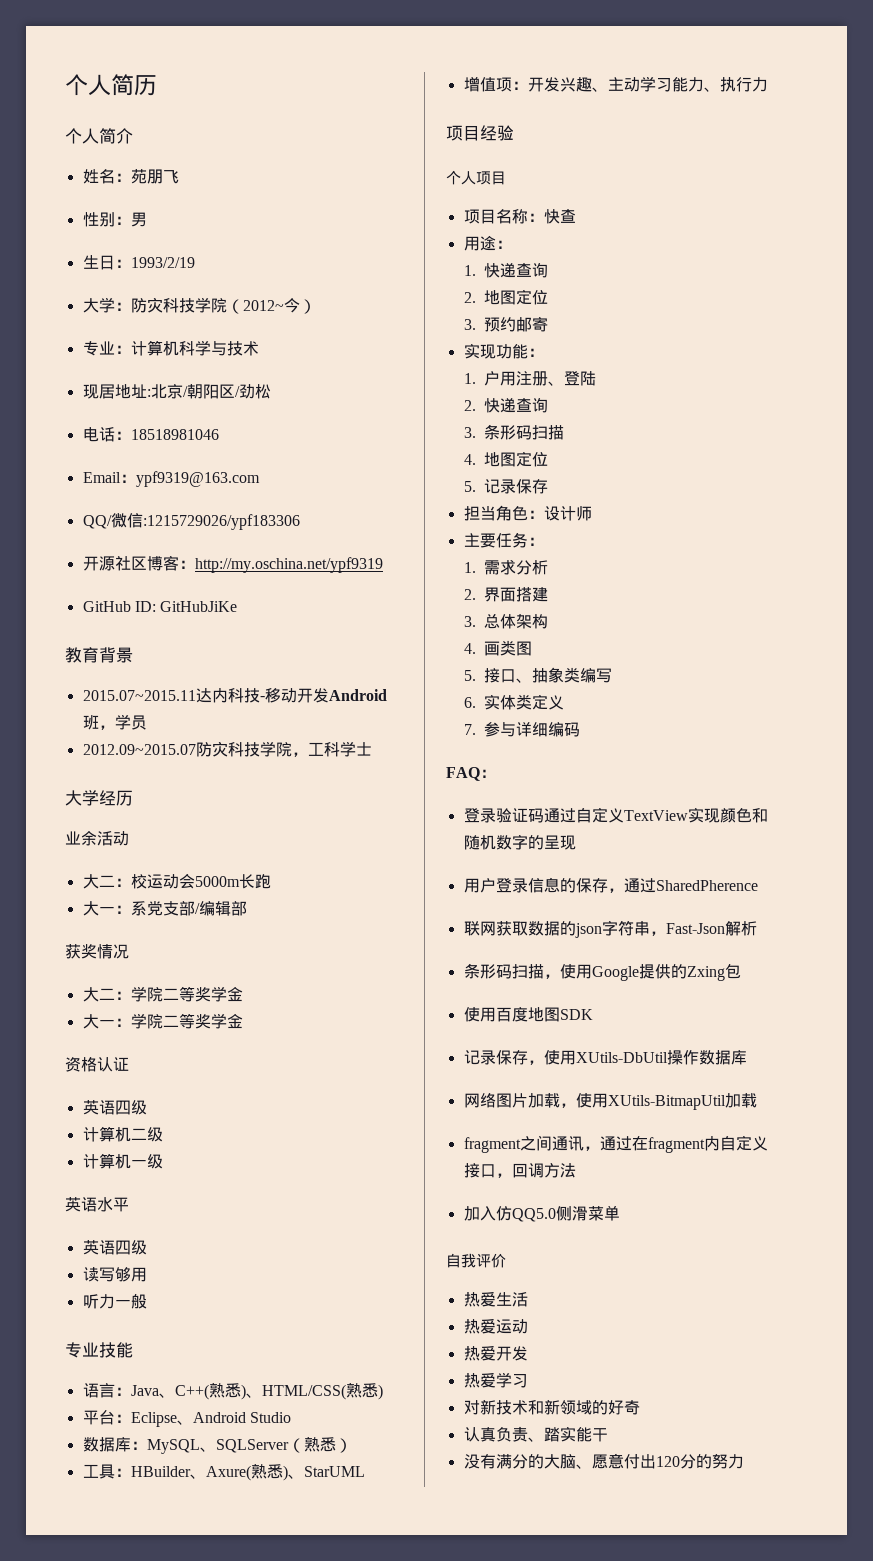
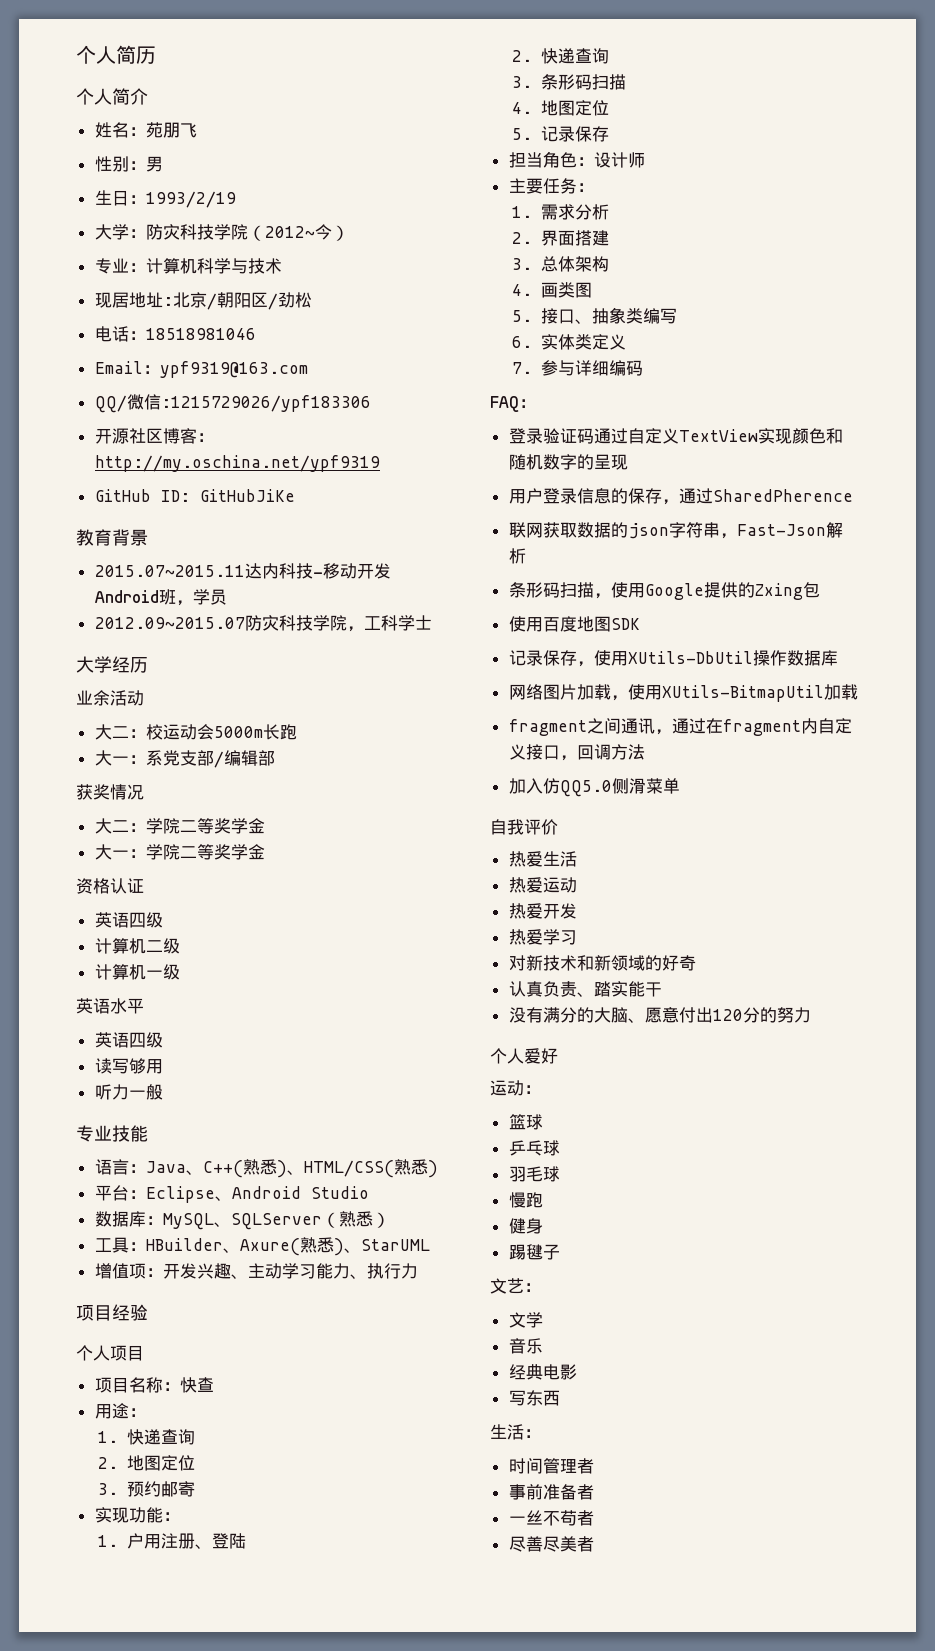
+ 个人爱好
+ 运动：
+ 篮球
+ 乒乓球
+ 羽毛球
+ 慢跑
+ 健身
+ 踢毽子
+ 文艺：
+ 文学
+ 音乐
+ 经典电影
+ 写东西
+ 生活：
+ 时间管理者
+ 事前准备者
+ 一丝不苟者
+ 尽善尽美者

